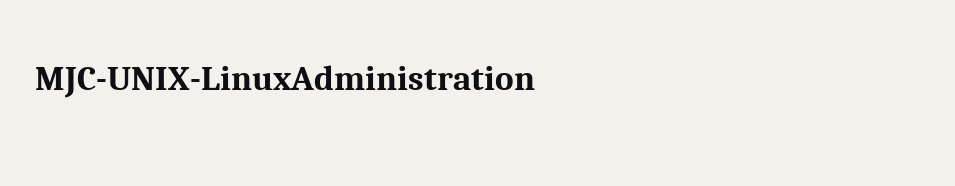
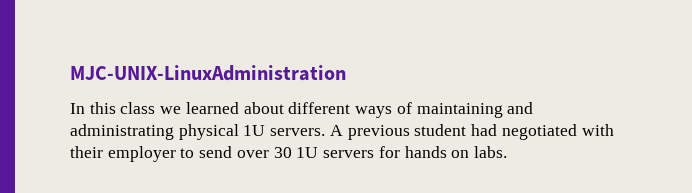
+ In this class we learned about different ways of maintaining and administrating physical 1U servers. A previous student had negotiated with their employer to send over 30 1U servers for hands on labs.

